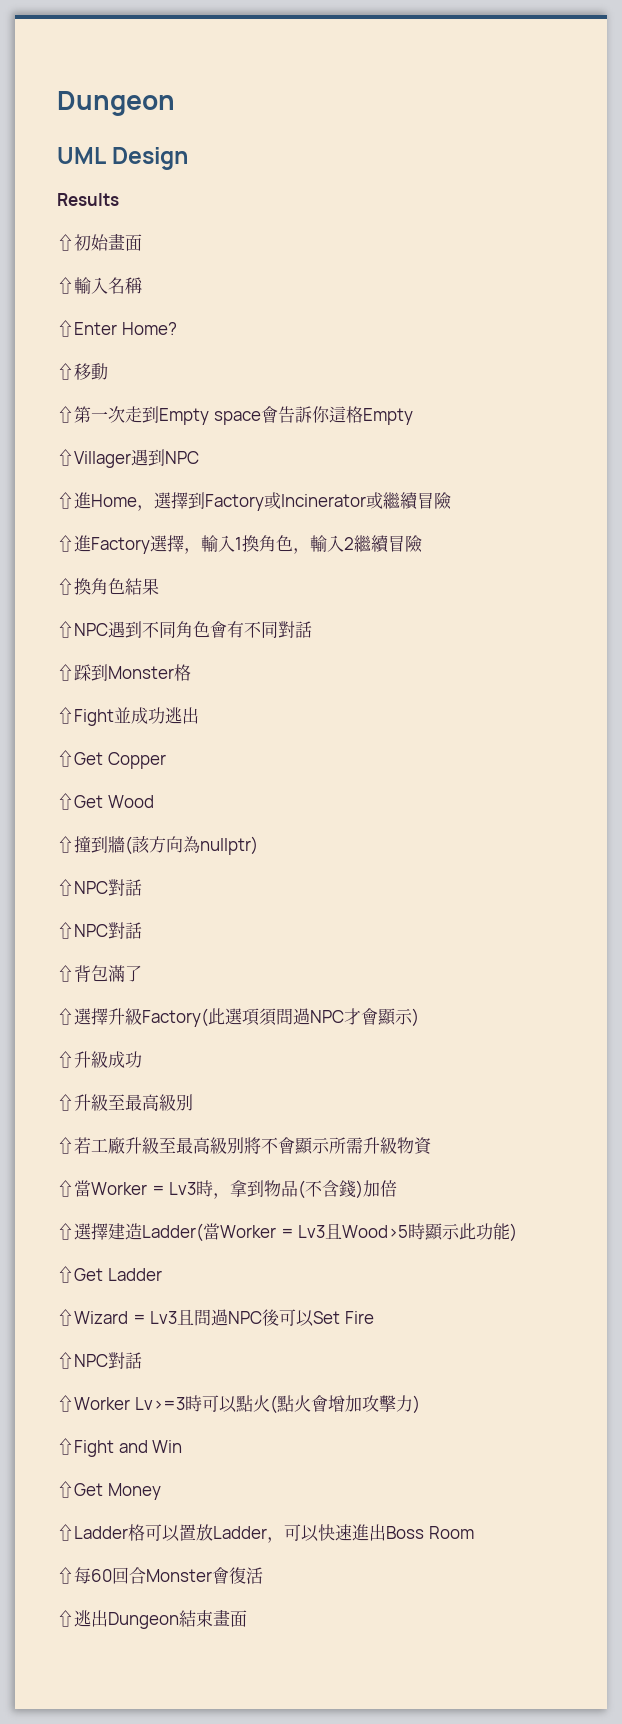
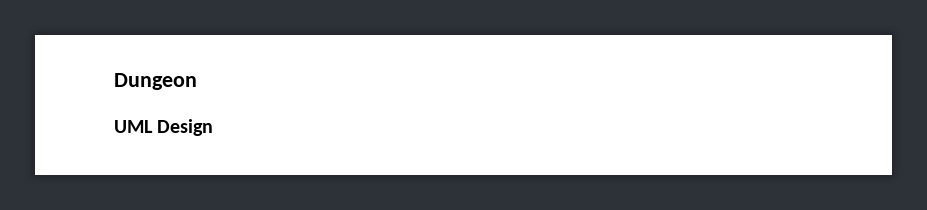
- Results
- ⇧初始畫面
- ⇧輸入名稱
- ⇧Enter Home?
- ⇧移動
- ⇧第一次走到Empty space會告訴你這格Empty
- ⇧Villager遇到NPC
- ⇧進Home，選擇到Factory或Incinerator或繼續冒險
- ⇧進Factory選擇，輸入1換角色，輸入2繼續冒險
- ⇧換角色結果
- ⇧NPC遇到不同角色會有不同對話
- ⇧踩到Monster格
- ⇧Fight並成功逃出
- ⇧Get Copper
- ⇧Get Wood
- ⇧撞到牆(該方向為nullptr)
- ⇧NPC對話
- ⇧NPC對話
- ⇧背包滿了
- ⇧選擇升級Factory(此選項須問過NPC才會顯示)
- ⇧升級成功
- ⇧升級至最高級別
- ⇧若工廠升級至最高級別將不會顯示所需升級物資
- ⇧當Worker = Lv3時，拿到物品(不含錢)加倍
- ⇧選擇建造Ladder(當Worker = Lv3且Wood>5時顯示此功能)
- ⇧Get Ladder
- ⇧Wizard = Lv3且問過NPC後可以Set Fire
- ⇧NPC對話
- ⇧Worker Lv>=3時可以點火(點火會增加攻擊力)
- ⇧Fight and Win
- ⇧Get Money
- ⇧Ladder格可以置放Ladder，可以快速進出Boss Room
- ⇧每60回合Monster會復活
- ⇧逃出Dungeon結束畫面

